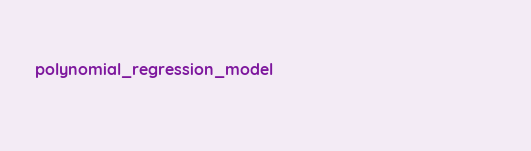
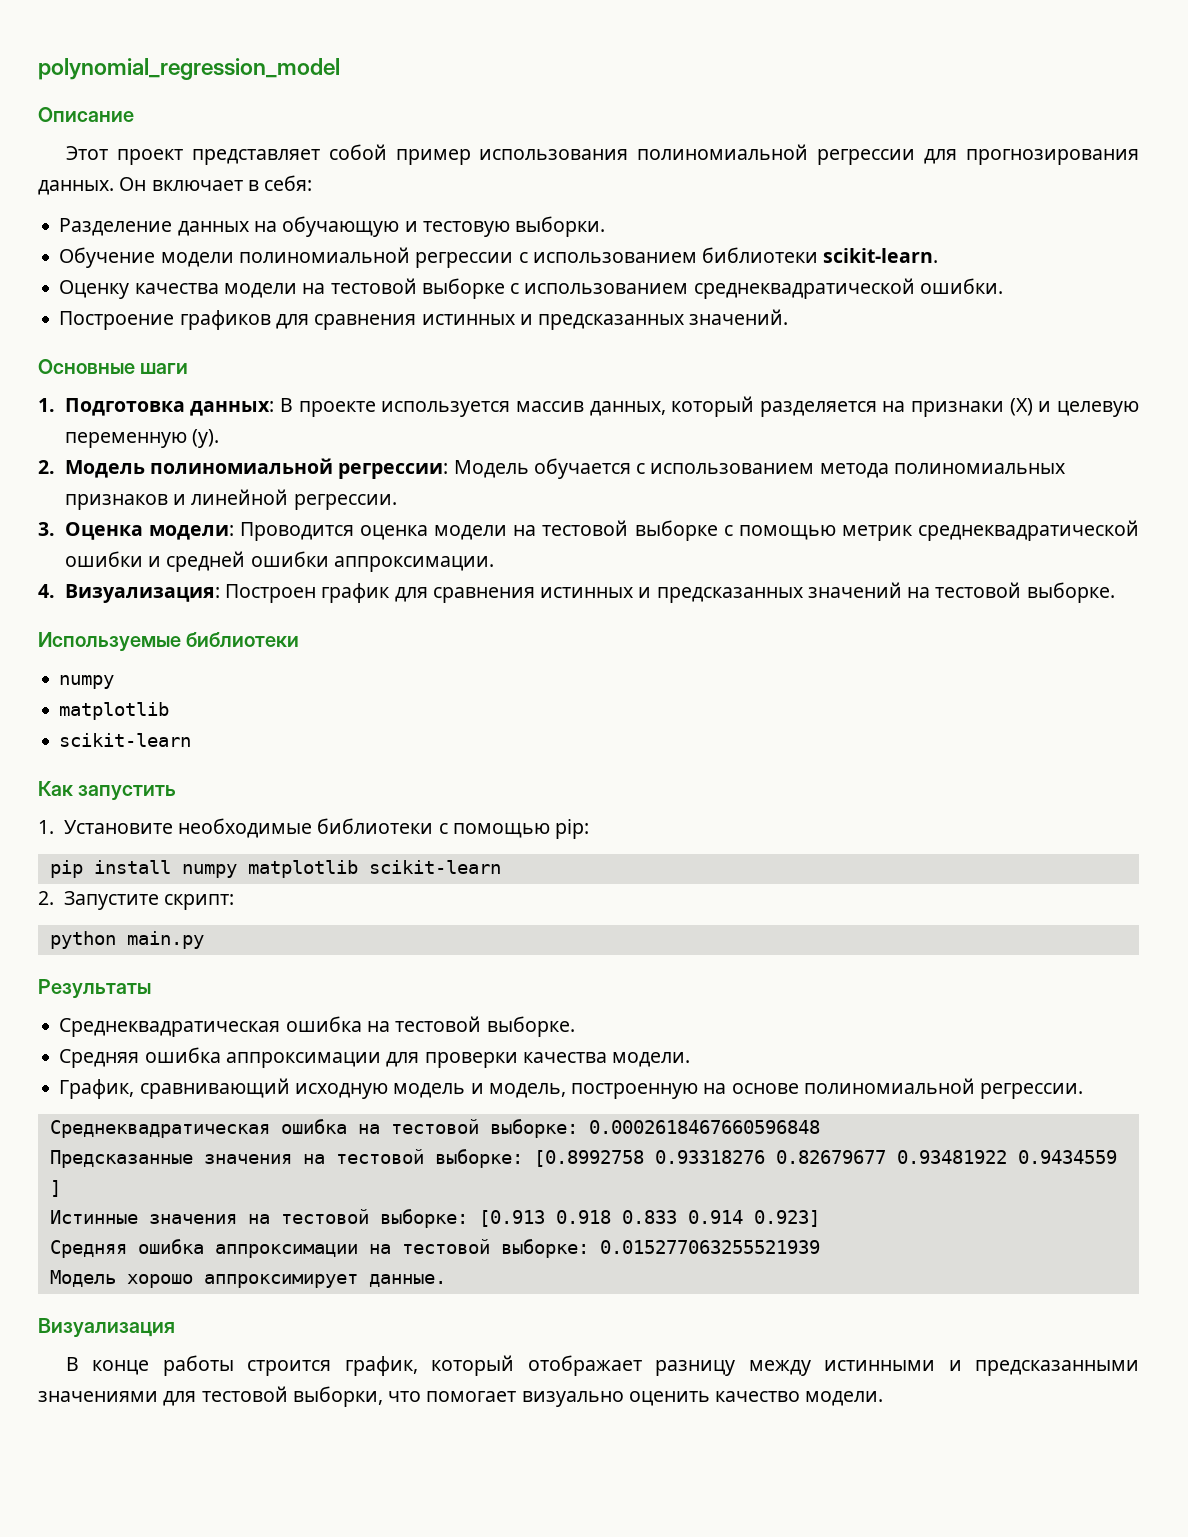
+ Описание
+ Этот проект представляет собой пример использования полиномиальной регрессии для прогнозирования данных. Он включает в себя:
+ Разделение данных на обучающую и тестовую выборки.
+ Обучение модели полиномиальной регрессии с использованием библиотеки scikit-learn.
+ Оценку качества модели на тестовой выборке с использованием среднеквадратической ошибки.
+ Построение графиков для сравнения истинных и предсказанных значений.
+ Основные шаги
+ 1. Подготовка данных: В проекте используется массив данных, который разделяется на признаки (X) и целевую переменную (y).
+ 2. Модель полиномиальной регрессии: Модель обучается с использованием метода полиномиальных признаков и линейной регрессии.
+ 3. Оценка модели: Проводится оценка модели на тестовой выборке с помощью метрик среднеквадратической ошибки и средней ошибки аппроксимации.
+ 4. Визуализация: Построен график для сравнения истинных и предсказанных значений на тестовой выборке.
+ Используемые библиотеки
+ numpy
+ matplotlib
+ scikit-learn
+ Как запустить
+ 1. Установите необходимые библиотеки с помощью pip:
+ pip install numpy matplotlib scikit-learn
+ 2. Запустите скрипт:
+ python main.py
+ Результаты
+ Среднеквадратическая ошибка на тестовой выборке.
+ Средняя ошибка аппроксимации для проверки качества модели.
+ График, сравнивающий исходную модель и модель, построенную на основе полиномиальной регрессии.
+ Среднеквадратическая ошибка на тестовой выборке: 0.0002618467660596848
+ Предсказанные значения на тестовой выборке: [0.8992758 0.93318276 0.82679677 0.93481922 0.9434559 ]
+ Истинные значения на тестовой выборке: [0.913 0.918 0.833 0.914 0.923]
+ Средняя ошибка аппроксимации на тестовой выборке: 0.015277063255521939
+ Модель хорошо аппроксимирует данные.
+ Визуализация
+ В конце работы строится график, который отображает разницу между истинными и предсказанными значениями для тестовой выборки, что помогает визуально оценить качество модели.

